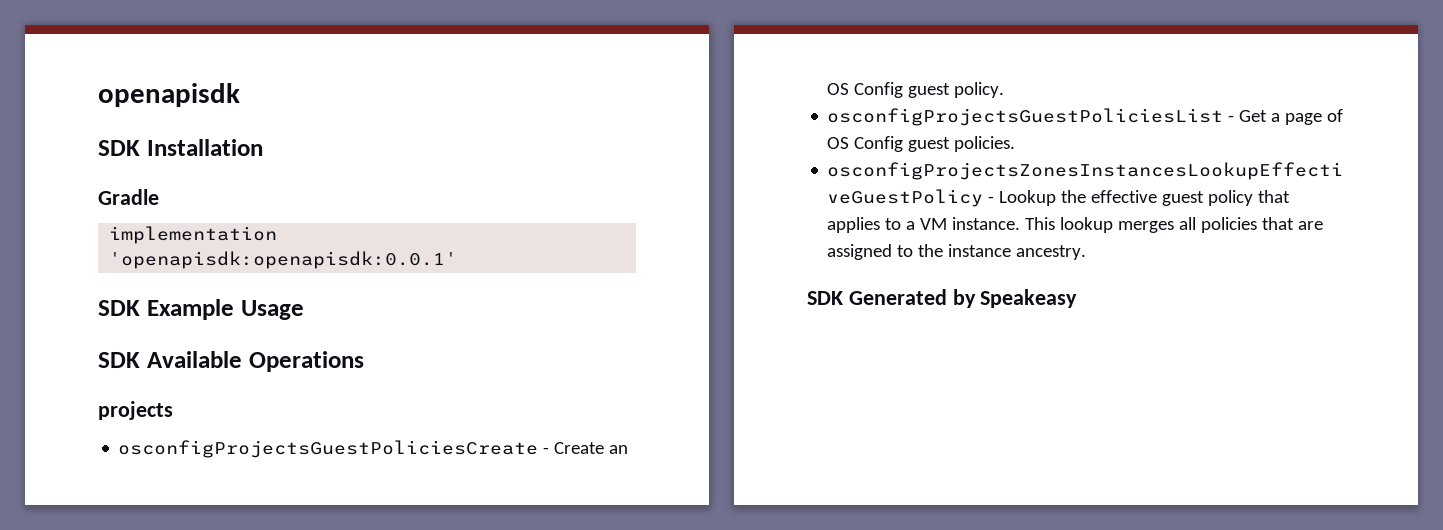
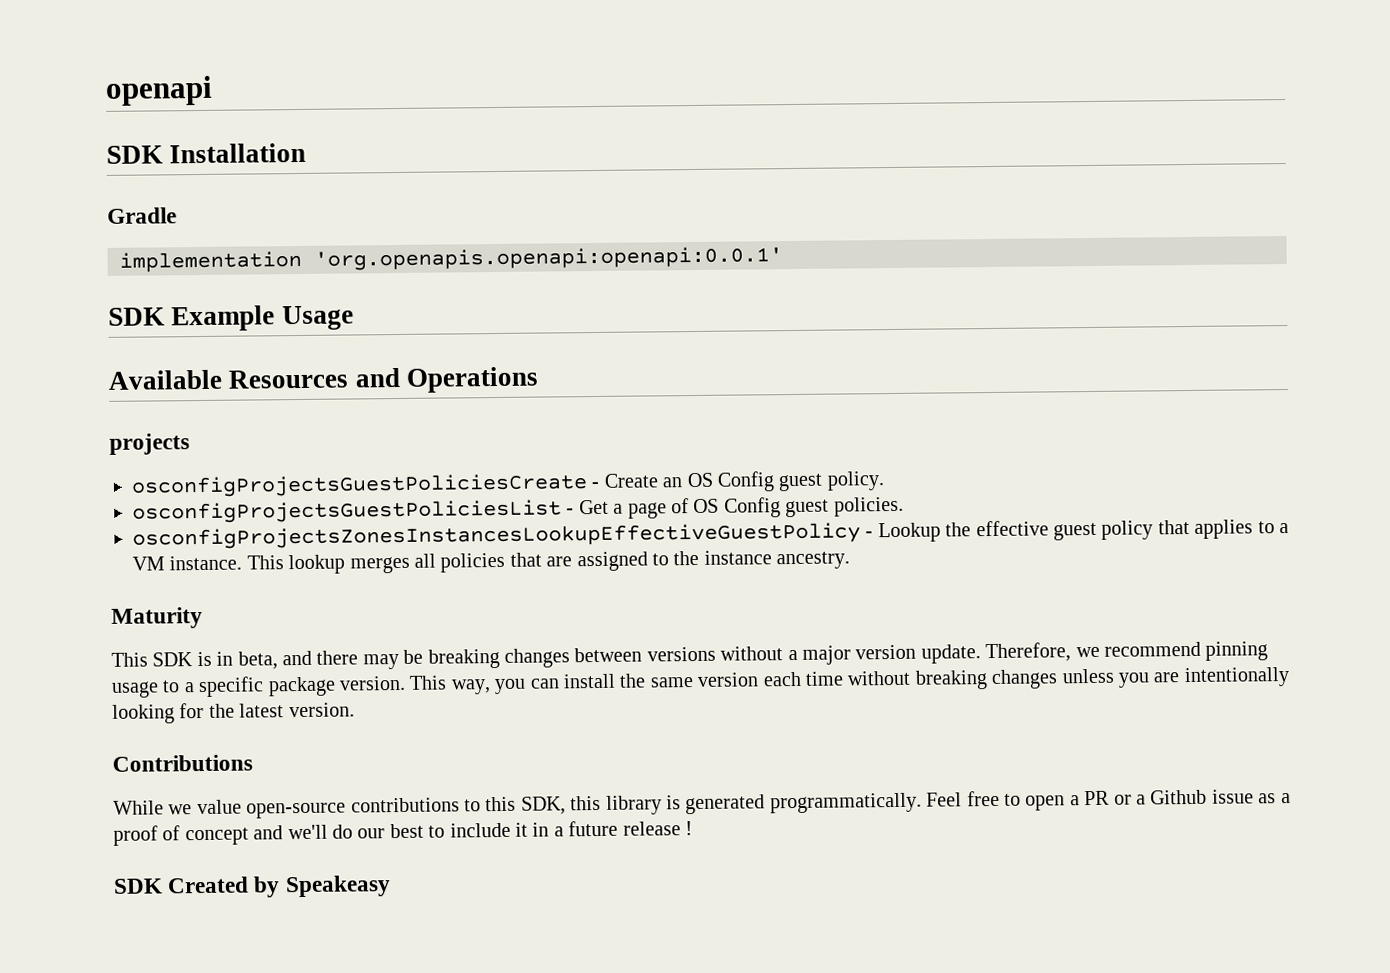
- openapisdk
+ openapi
- implementation 'openapisdk:openapisdk:0.0.1'
+ implementation 'org.openapis.openapi:openapi:0.0.1'
- SDK Available Operations
+ Available Resources and Operations
- SDK Generated by Speakeasy
+ Maturity
+ This SDK is in beta, and there may be breaking changes between versions without a major version update. Therefore, we recommend pinning usage to a specific package version. This way, you can install the same version each time without breaking changes unless you are intentionally looking for the latest version.
+ Contributions
+ While we value open-source contributions to this SDK, this library is generated programmatically. Feel free to open a PR or a Github issue as a proof of concept and we'll do our best to include it in a future release !
+ SDK Created by Speakeasy

